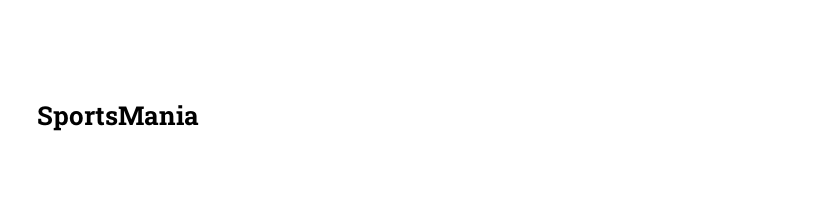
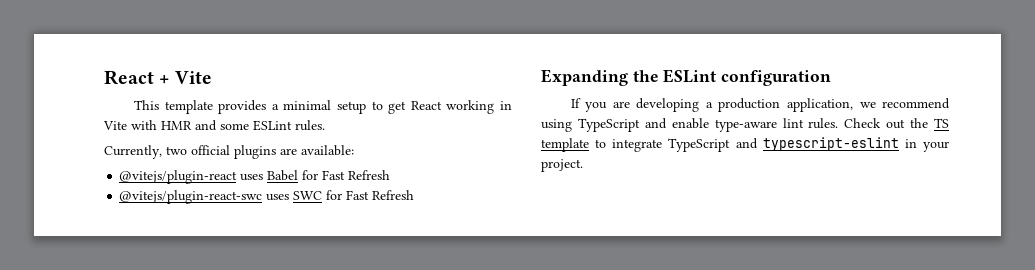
- SportsMania
+ React + Vite
+ This template provides a minimal setup to get React working in Vite with HMR and some ESLint rules.
+ Currently, two official plugins are available:
+ @vitejs/plugin-react uses Babel for Fast Refresh
+ @vitejs/plugin-react-swc uses SWC for Fast Refresh
+ Expanding the ESLint configuration
+ If you are developing a production application, we recommend using TypeScript and enable type-aware lint rules. Check out the TS template to integrate TypeScript and typescript-eslint in your project.

